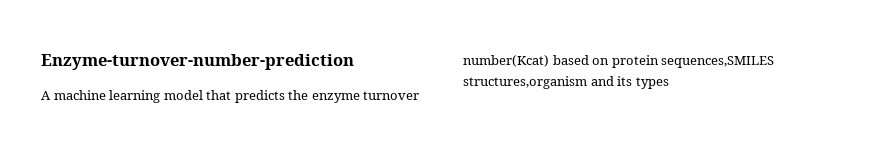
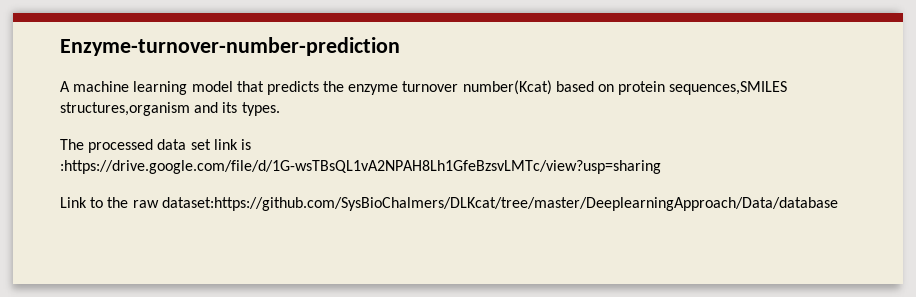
- A machine learning model that predicts the enzyme turnover number(Kcat) based on protein sequences,SMILES structures,organism and its types
+ A machine learning model that predicts the enzyme turnover number(Kcat) based on protein sequences,SMILES structures,organism and its types.
+ The processed data set link is :https://drive.google.com/file/d/1G-wsTBsQL1vA2NPAH8Lh1GfeBzsvLMTc/view?usp=sharing
+ Link to the raw dataset:https://github.com/SysBioChalmers/DLKcat/tree/master/DeeplearningApproach/Data/database

